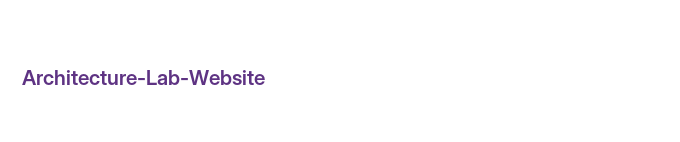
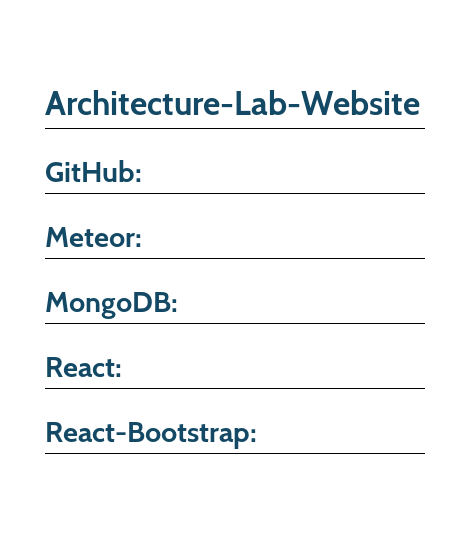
+ GitHub:
+ Meteor:
+ MongoDB:
+ React:
+ React-Bootstrap:

